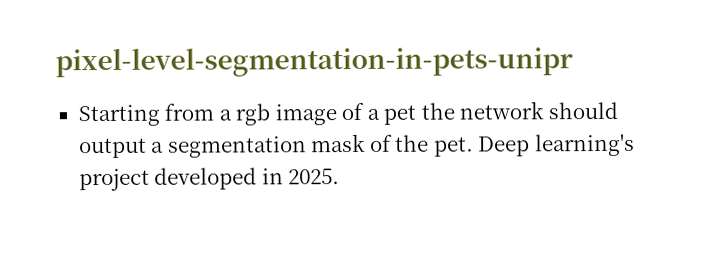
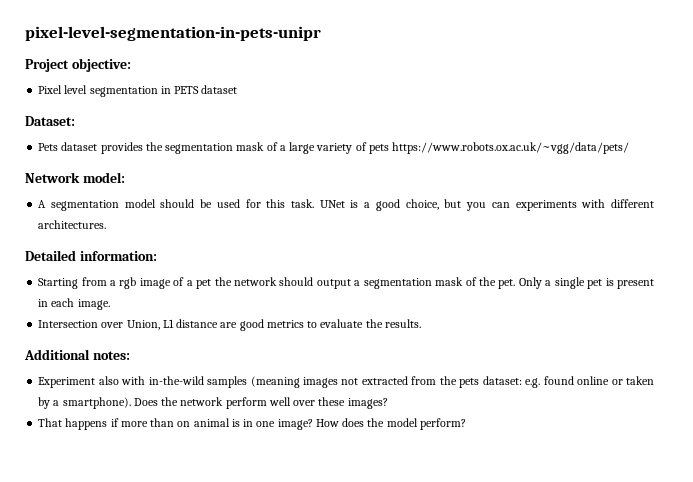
+ Project objective:
+ Pixel level segmentation in PETS dataset
+ Dataset:
+ Pets dataset provides the segmentation mask of a large variety of pets https://www.robots.ox.ac.uk/~vgg/data/pets/
+ Network model:
+ A segmentation model should be used for this task. UNet is a good choice, but you can experiments with different architectures.
+ Detailed information:
- Deep learning's project developed in 2025.
+ Only a single pet is present in each image.
+ Intersection over Union, L1 distance are good metrics to evaluate the results.
+ Additional notes:
+ Experiment also with in-the-wild samples (meaning images not extracted from the pets dataset: e.g. found online or taken by a smartphone). Does the network perform well over these images?
+ That happens if more than on animal is in one image? How does the model perform?

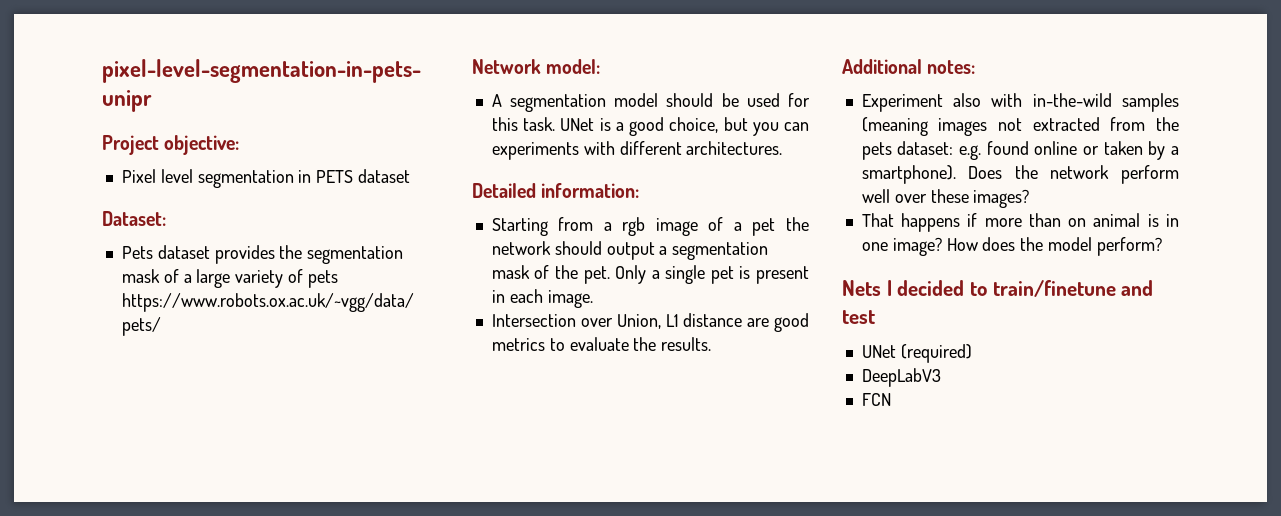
+ Nets I decided to train/finetune and test
+ UNet (required)
+ DeepLabV3
+ FCN

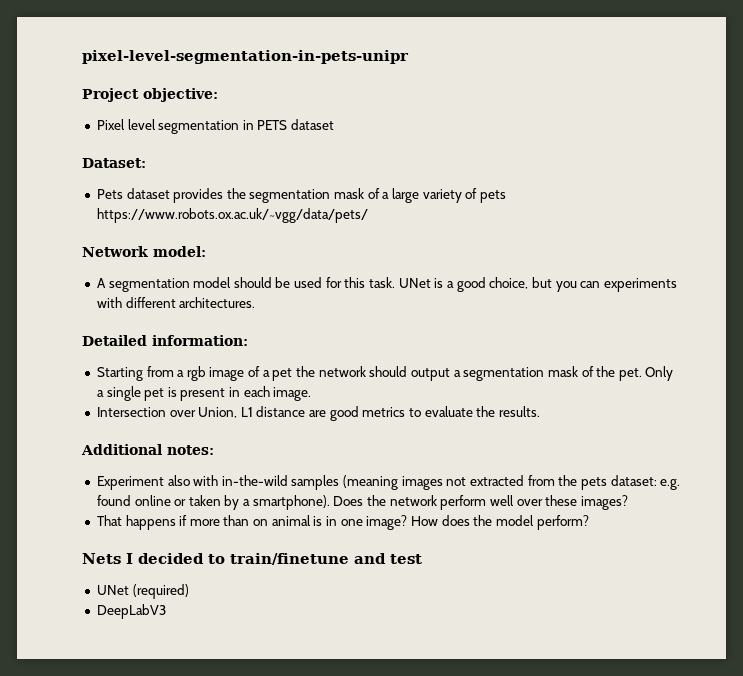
- FCN

